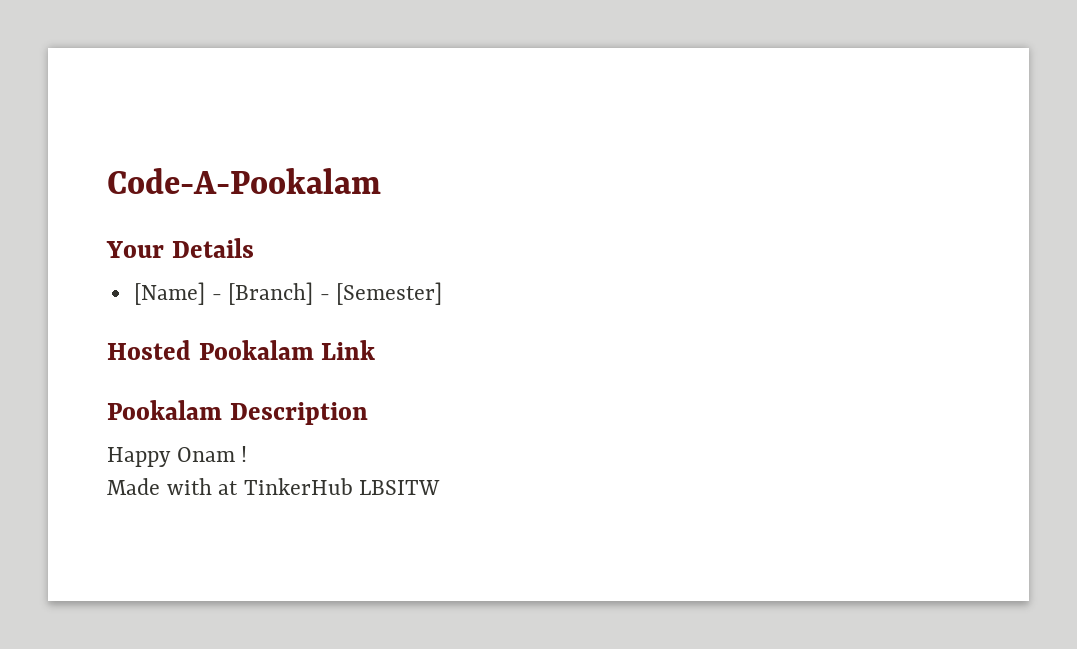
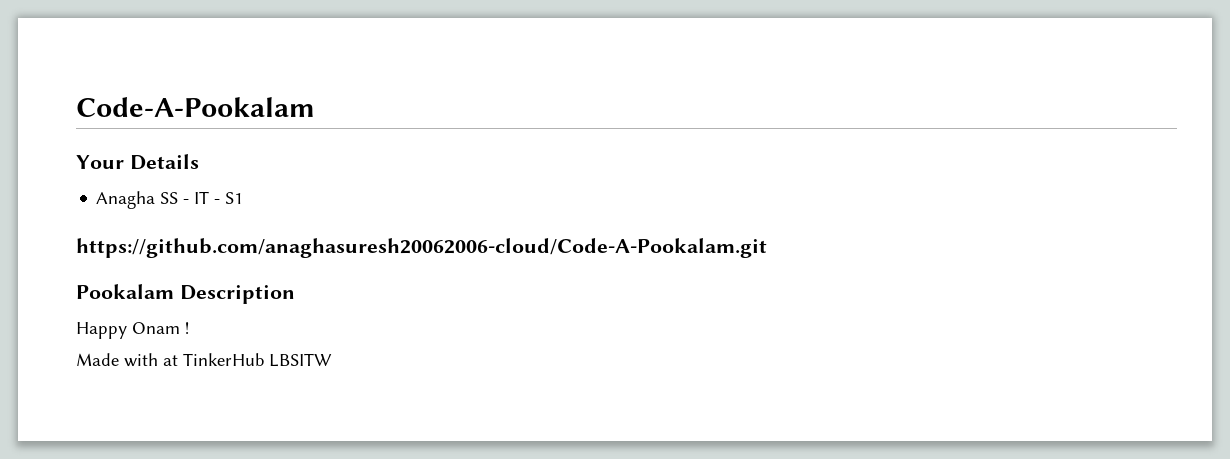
- [Name] - [Branch] - [Semester]
- Hosted Pookalam Link
+ Anagha SS - IT - S1
+ https://github.com/anaghasuresh20062006-cloud/Code-A-Pookalam.git

